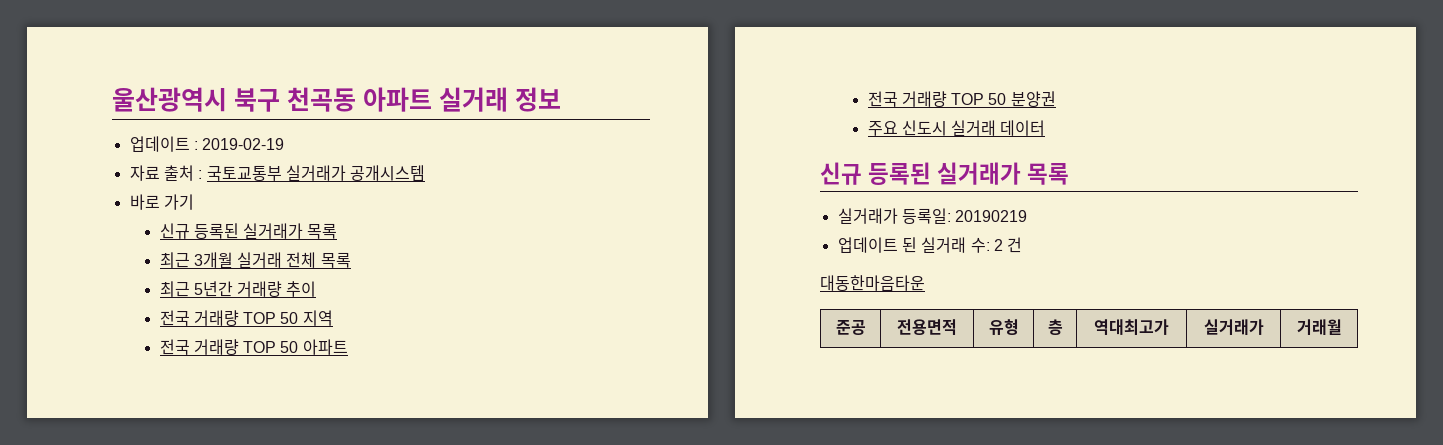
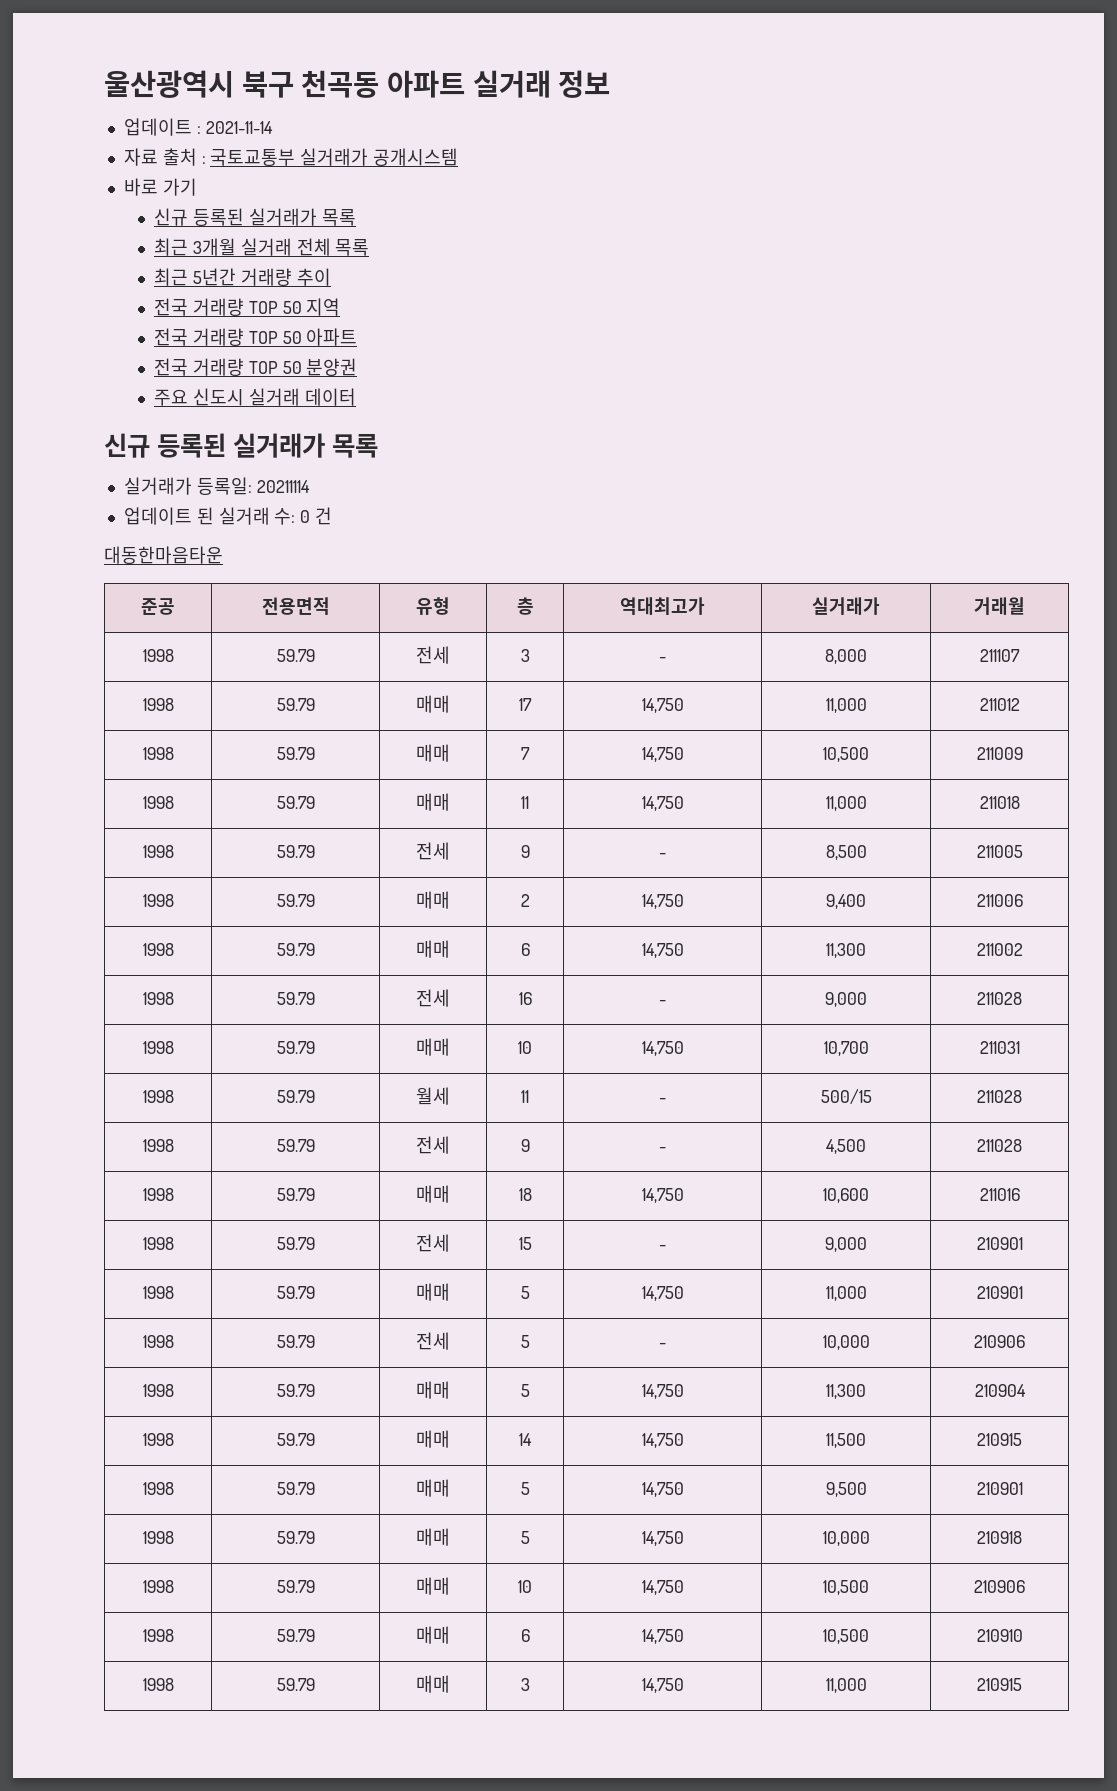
- 업데이트 : 2019-02-19
+ 업데이트 : 2021-11-14
- 실거래가 등록일: 20190219
+ 실거래가 등록일: 20211114
- 업데이트 된 실거래 수: 2 건
+ 업데이트 된 실거래 수: 0 건
+ 1998 | 59.79 | 전세 | 3 | - | 8,000 | 211107
+ 1998 | 59.79 | 매매 | 17 | 14,750 | 11,000 | 211012
+ 1998 | 59.79 | 매매 | 7 | 14,750 | 10,500 | 211009
+ 1998 | 59.79 | 매매 | 11 | 14,750 | 11,000 | 211018
+ 1998 | 59.79 | 전세 | 9 | - | 8,500 | 211005
+ 1998 | 59.79 | 매매 | 2 | 14,750 | 9,400 | 211006
+ 1998 | 59.79 | 매매 | 6 | 14,750 | 11,300 | 211002
+ 1998 | 59.79 | 전세 | 16 | - | 9,000 | 211028
+ 1998 | 59.79 | 매매 | 10 | 14,750 | 10,700 | 211031
+ 1998 | 59.79 | 월세 | 11 | - | 500/15 | 211028
+ 1998 | 59.79 | 전세 | 9 | - | 4,500 | 211028
+ 1998 | 59.79 | 매매 | 18 | 14,750 | 10,600 | 211016
+ 1998 | 59.79 | 전세 | 15 | - | 9,000 | 210901
+ 1998 | 59.79 | 매매 | 5 | 14,750 | 11,000 | 210901
+ 1998 | 59.79 | 전세 | 5 | - | 10,000 | 210906
+ 1998 | 59.79 | 매매 | 5 | 14,750 | 11,300 | 210904
+ 1998 | 59.79 | 매매 | 14 | 14,750 | 11,500 | 210915
+ 1998 | 59.79 | 매매 | 5 | 14,750 | 9,500 | 210901
+ 1998 | 59.79 | 매매 | 5 | 14,750 | 10,000 | 210918
+ 1998 | 59.79 | 매매 | 10 | 14,750 | 10,500 | 210906
+ 1998 | 59.79 | 매매 | 6 | 14,750 | 10,500 | 210910
+ 1998 | 59.79 | 매매 | 3 | 14,750 | 11,000 | 210915

